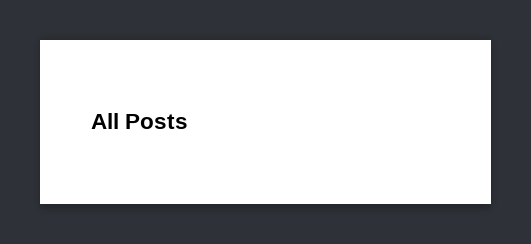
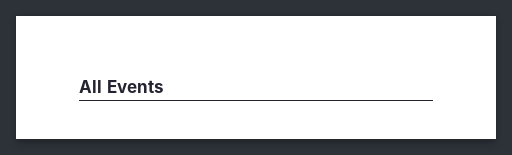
- All Posts
+ All Events

